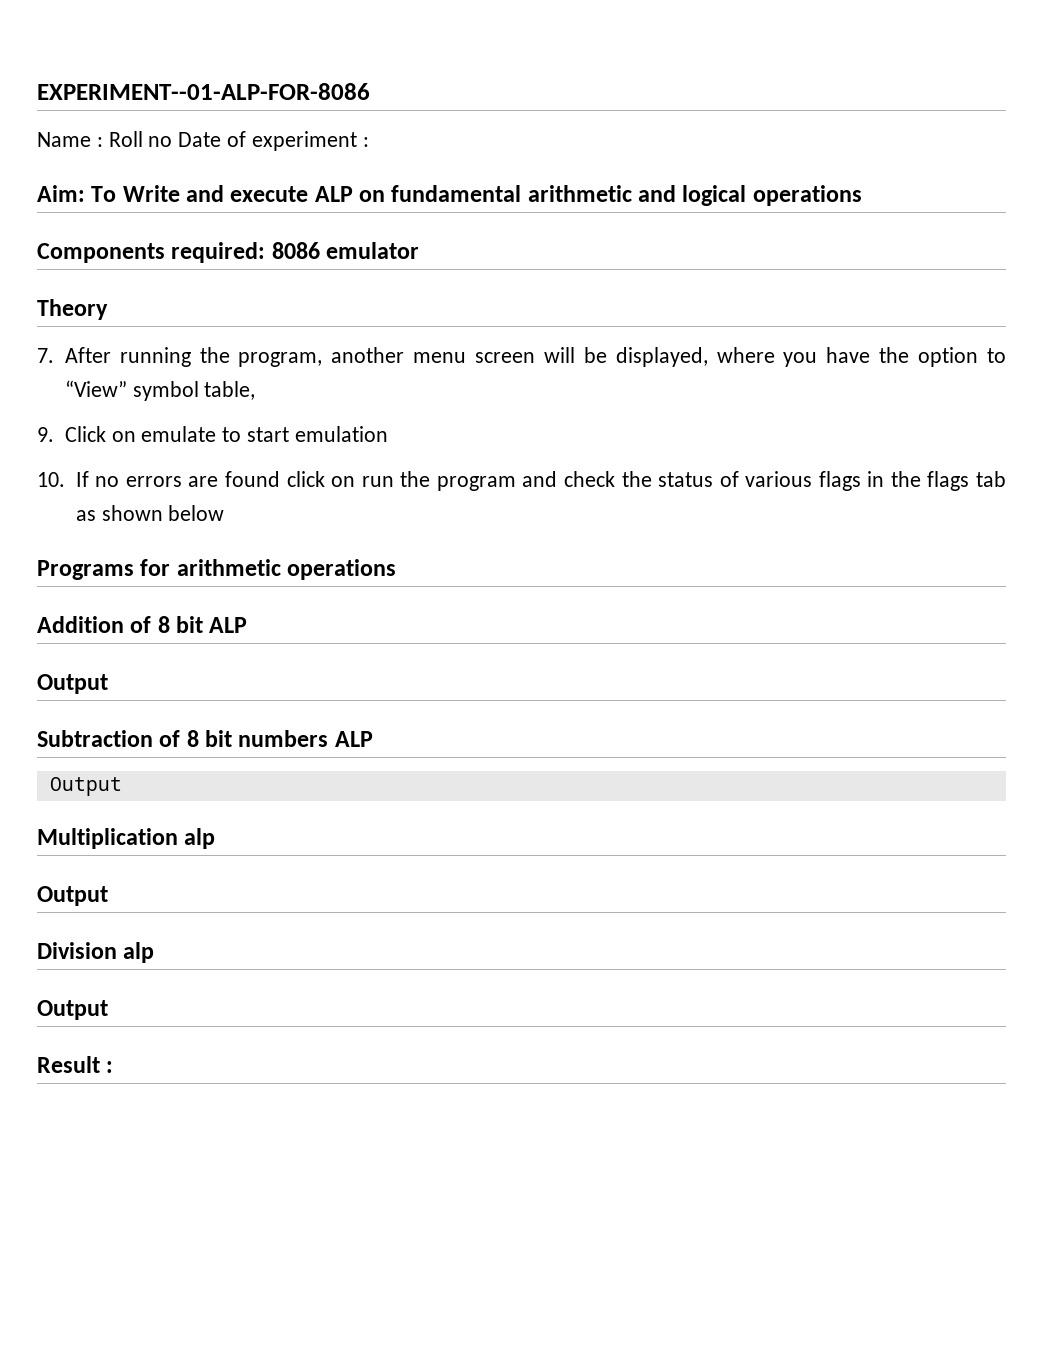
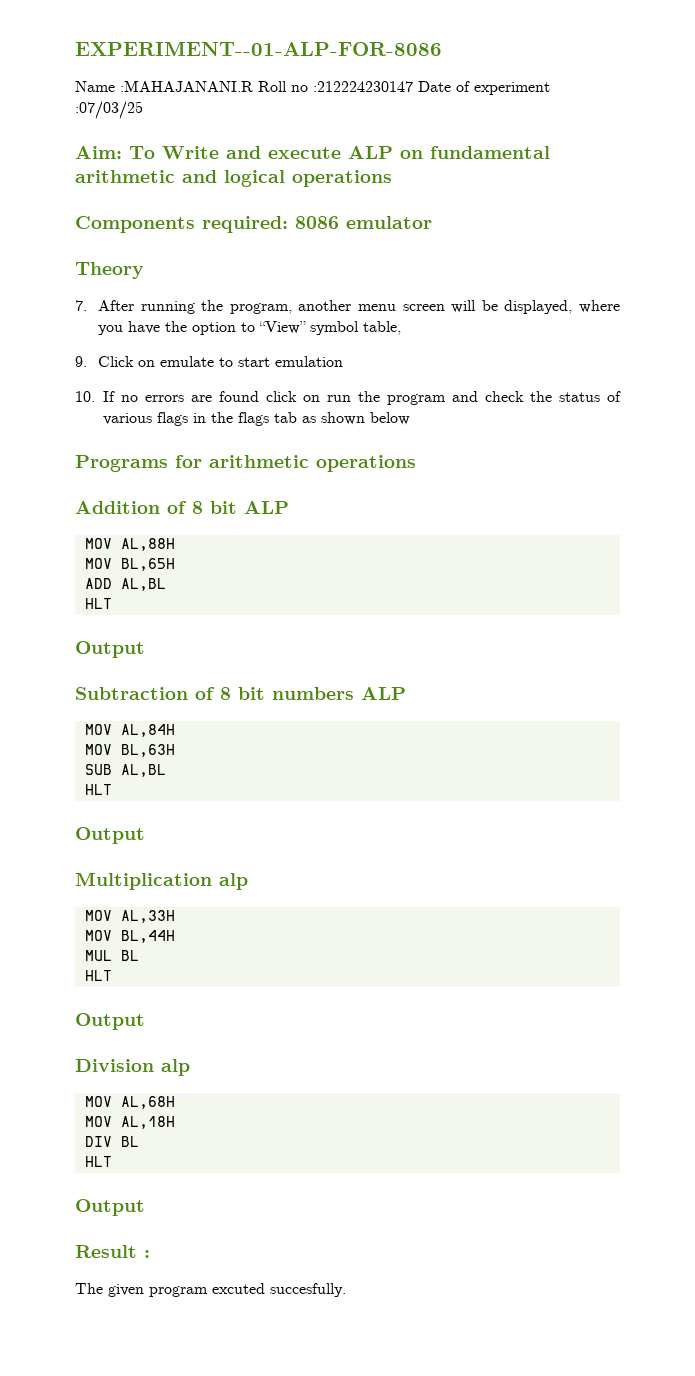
- Name : Roll no Date of experiment :
+ Name :MAHAJANANI.R Roll no :212224230147 Date of experiment :07/03/25
+ MOV AL,88H
+ MOV BL,65H
+ ADD AL,BL
+ HLT
  Subtraction of 8 bit numbers ALP
+ MOV AL,84H
+ MOV BL,63H
+ SUB AL,BL
+ HLT
  Output
  Multiplication alp
+ MOV AL,33H
+ MOV BL,44H
+ MUL BL
+ HLT
  Output
  Division alp
+ MOV AL,68H
+ MOV AL,18H
+ DIV BL
+ HLT
  Output
  Result :
+ The given program excuted succesfully.

